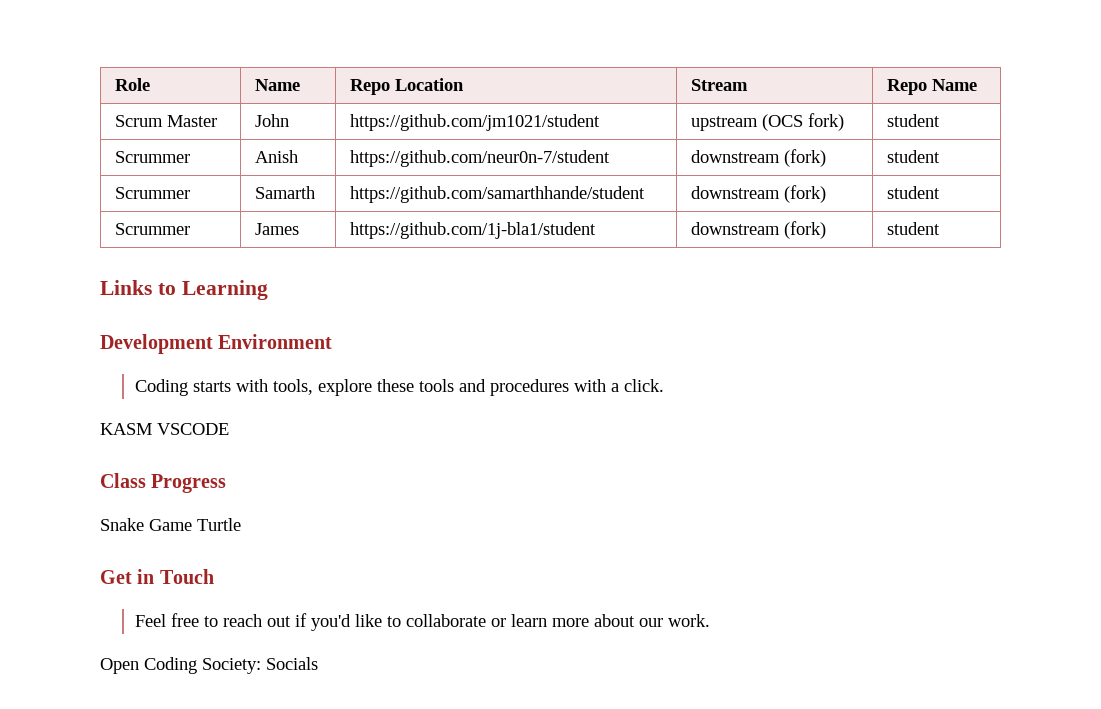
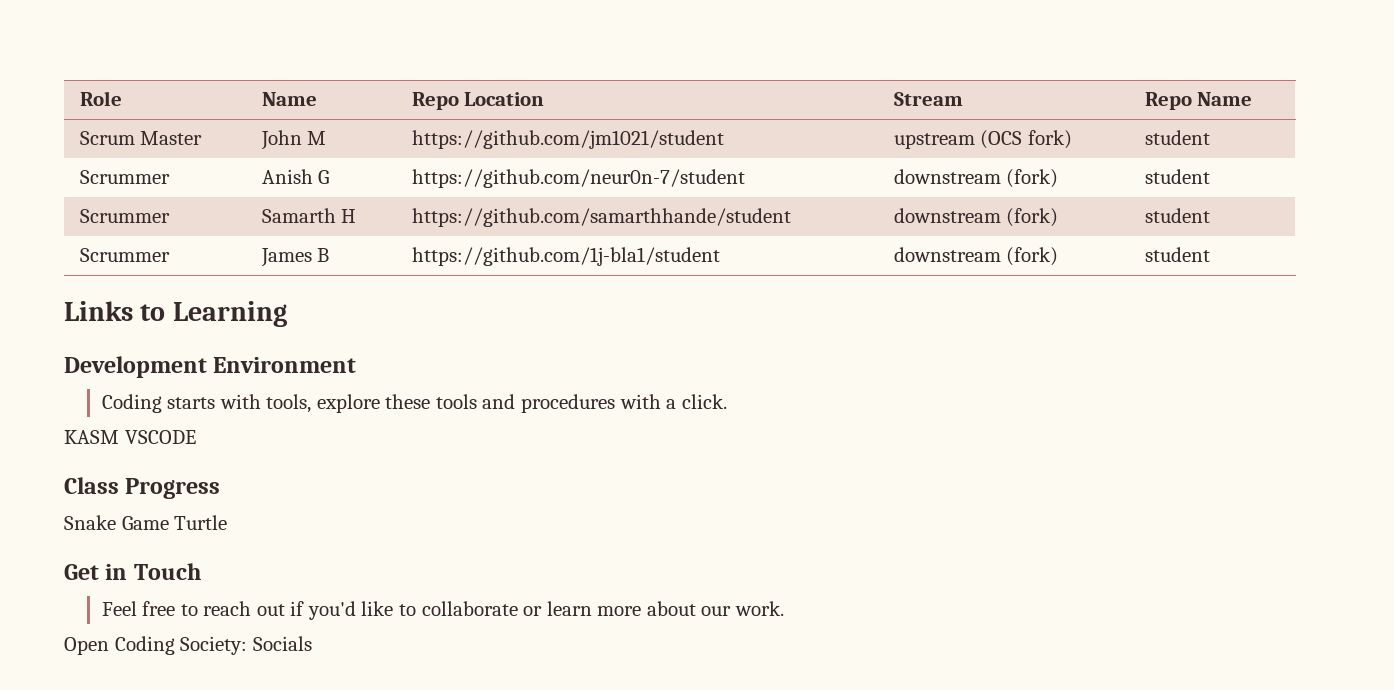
- Scrum Master | John | https://github.com/jm1021/student | upstream (OCS fork) | student
+ Scrum Master | John M | https://github.com/jm1021/student | upstream (OCS fork) | student
- Scrummer | Anish | https://github.com/neur0n-7/student | downstream (fork) | student
+ Scrummer | Anish G | https://github.com/neur0n-7/student | downstream (fork) | student
- Scrummer | Samarth | https://github.com/samarthhande/student | downstream (fork) | student
+ Scrummer | Samarth H | https://github.com/samarthhande/student | downstream (fork) | student
- Scrummer | James | https://github.com/1j-bla1/student | downstream (fork) | student
+ Scrummer | James B | https://github.com/1j-bla1/student | downstream (fork) | student

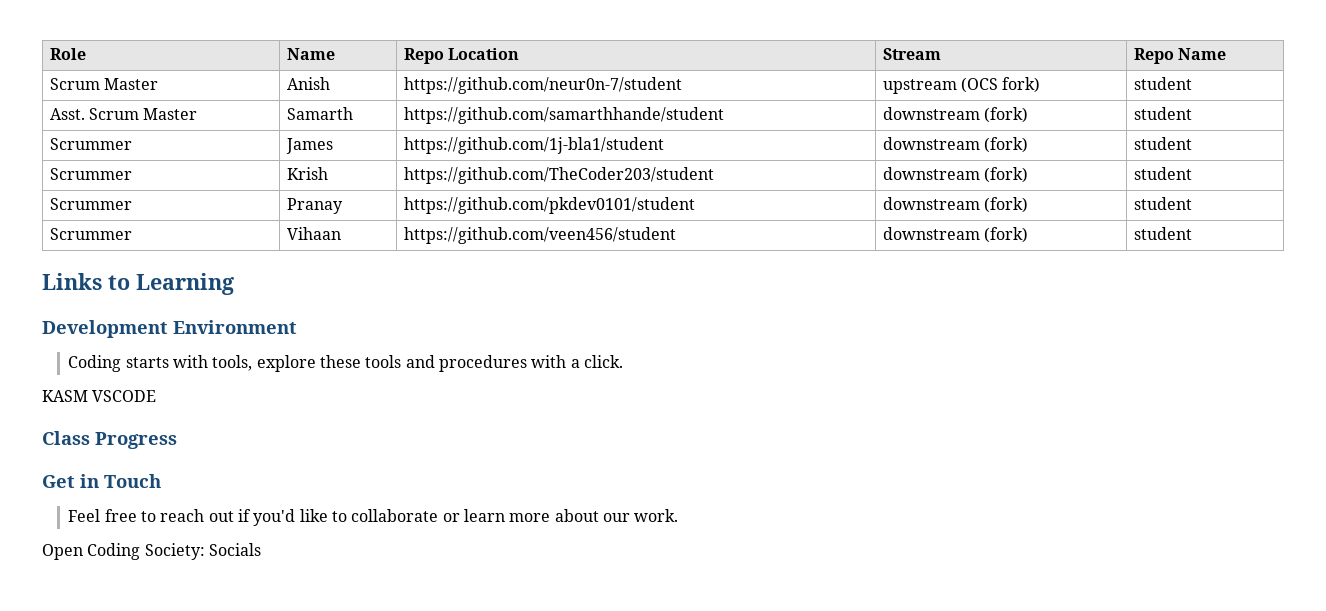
- Scrum Master | John M | https://github.com/jm1021/student | upstream (OCS fork) | student
+ Scrum Master | Anish | https://github.com/neur0n-7/student | upstream (OCS fork) | student
- Scrummer | Anish G | https://github.com/neur0n-7/student | downstream (fork) | student
- Scrummer | Samarth H | https://github.com/samarthhande/student | downstream (fork) | student
+ Asst. Scrum Master | Samarth | https://github.com/samarthhande/student | downstream (fork) | student
- Scrummer | James B | https://github.com/1j-bla1/student | downstream (fork) | student
+ Scrummer | James | https://github.com/1j-bla1/student | downstream (fork) | student
+ Scrummer | Krish | https://github.com/TheCoder203/student | downstream (fork) | student
+ Scrummer | Pranay | https://github.com/pkdev0101/student | downstream (fork) | student
+ Scrummer | Vihaan | https://github.com/veen456/student | downstream (fork) | student
- Snake Game Turtle

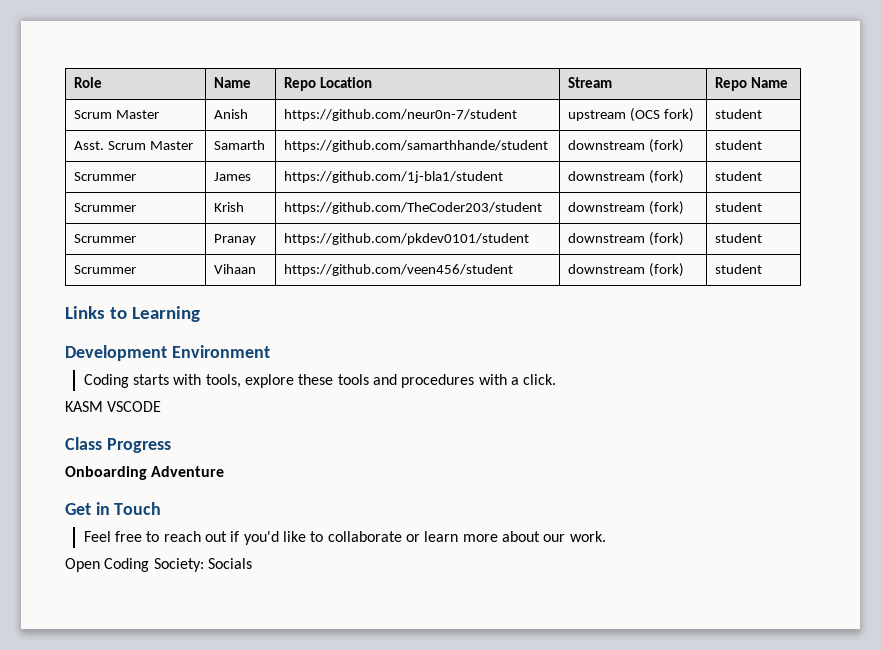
+ Onboarding Adventure

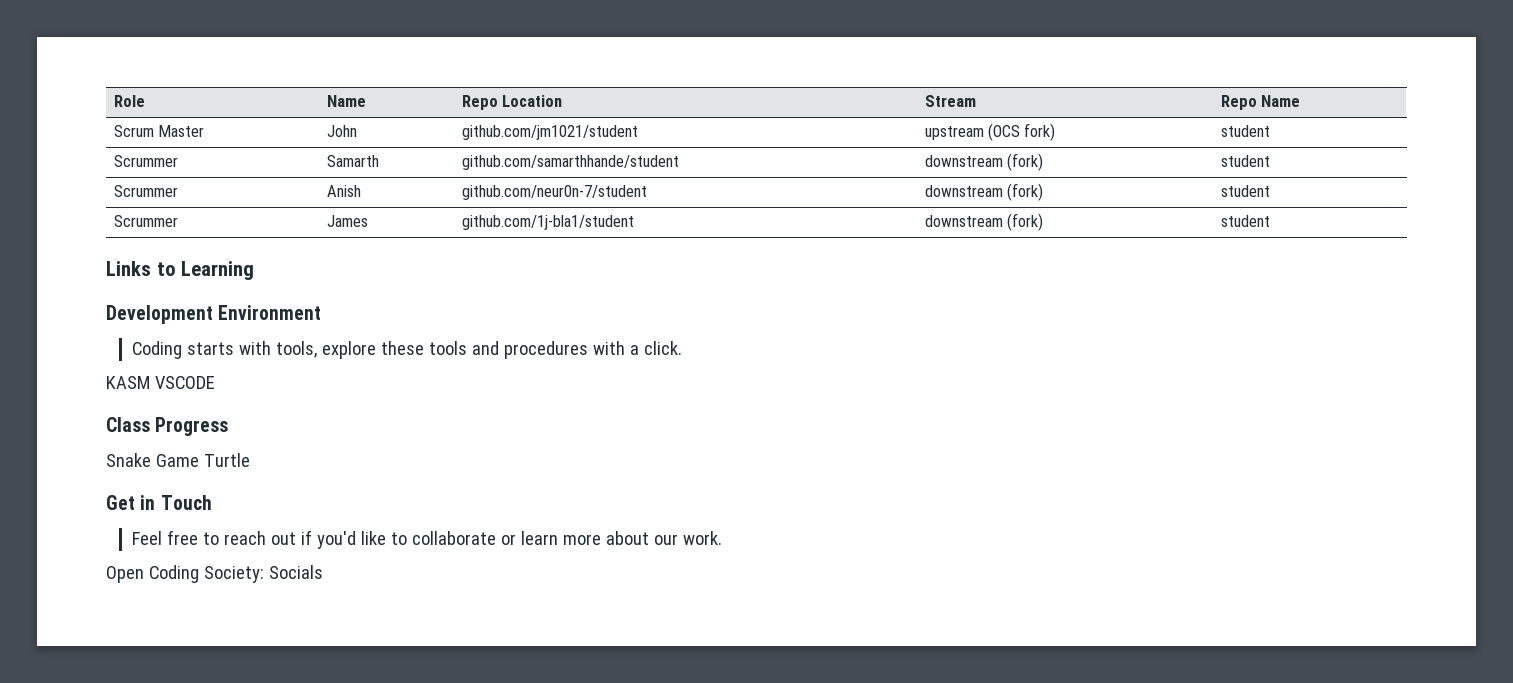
- Scrum Master | Anish | https://github.com/neur0n-7/student | upstream (OCS fork) | student
+ Scrum Master | John | github.com/jm1021/student | upstream (OCS fork) | student
- Asst. Scrum Master | Samarth | https://github.com/samarthhande/student | downstream (fork) | student
+ Scrummer | Samarth | github.com/samarthhande/student | downstream (fork) | student
+ Scrummer | Anish | github.com/neur0n-7/student | downstream (fork) | student
- Scrummer | James | https://github.com/1j-bla1/student | downstream (fork) | student
- Scrummer | Krish | https://github.com/TheCoder203/student | downstream (fork) | student
- Scrummer | Pranay | https://github.com/pkdev0101/student | downstream (fork) | student
- Scrummer | Vihaan | https://github.com/veen456/student | downstream (fork) | student
+ Scrummer | James | github.com/1j-bla1/student | downstream (fork) | student
- Onboarding Adventure
+ Snake Game Turtle

